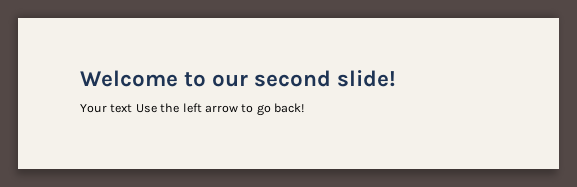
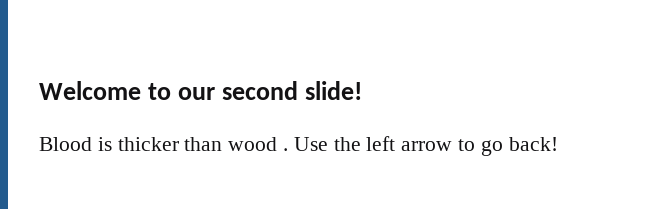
- Your text Use the left arrow to go back!
+ Blood is thicker than wood . Use the left arrow to go back!

